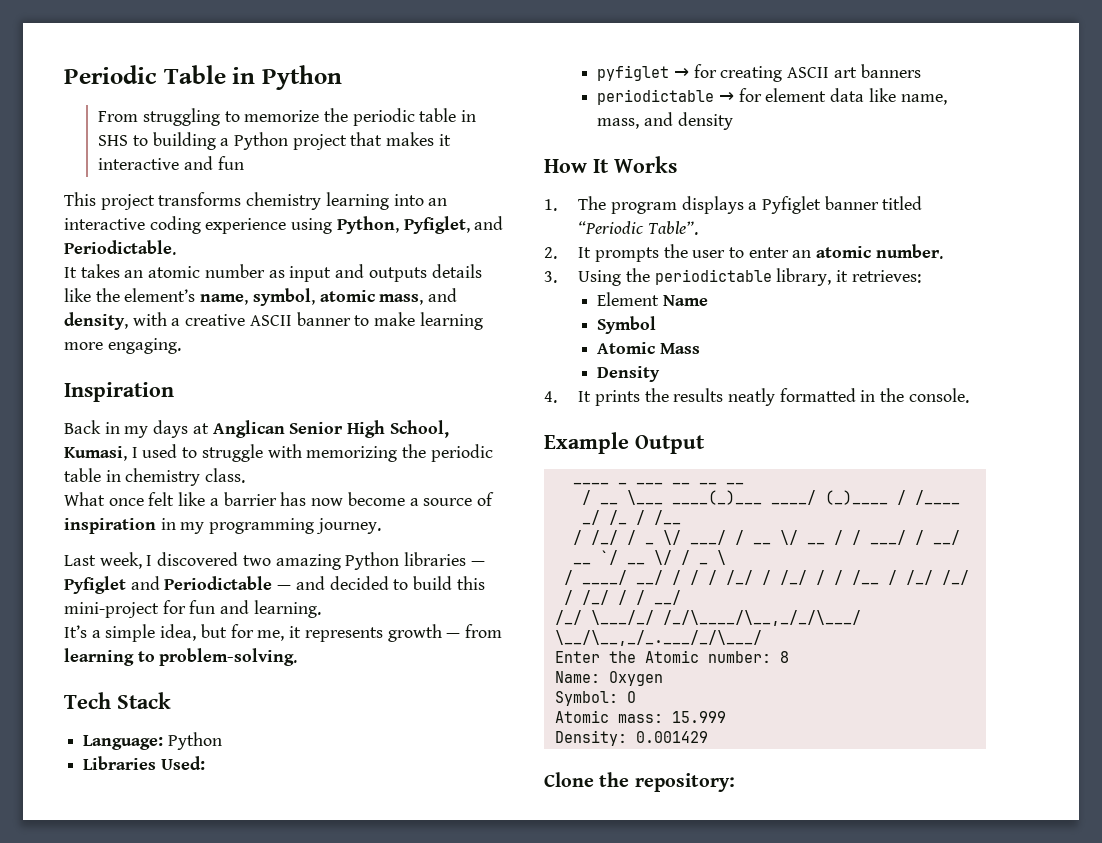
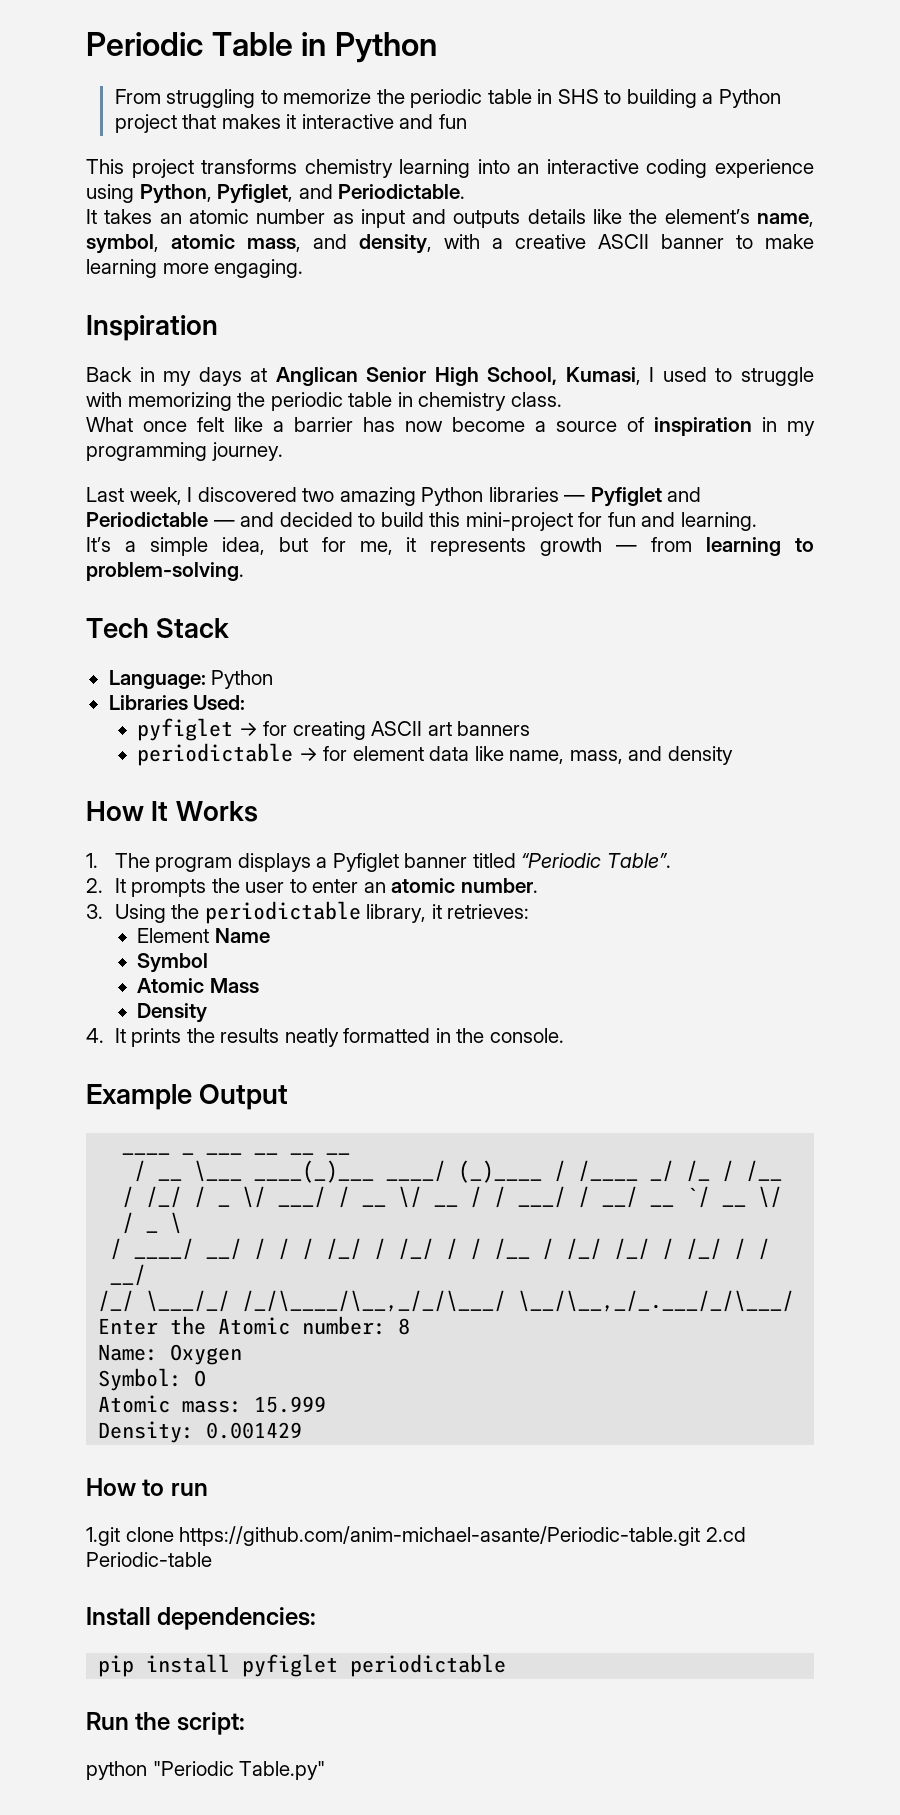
- Clone the repository:
+ How to run
+ 1.git clone https://github.com/anim-michael-asante/Periodic-table.git 2.cd Periodic-table
+ Install dependencies:
+ pip install pyfiglet periodictable
+ Run the script:
+ python "Periodic Table.py"

